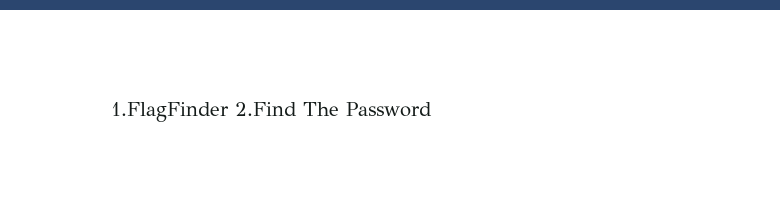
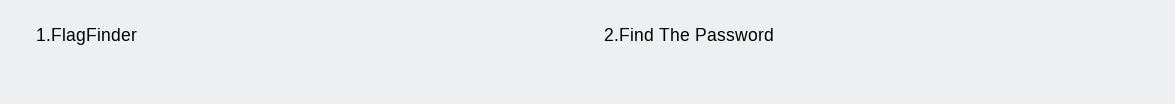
- 1.FlagFinder 2.Find The Password
+ 1.FlagFinder
+ 2.Find The Password

